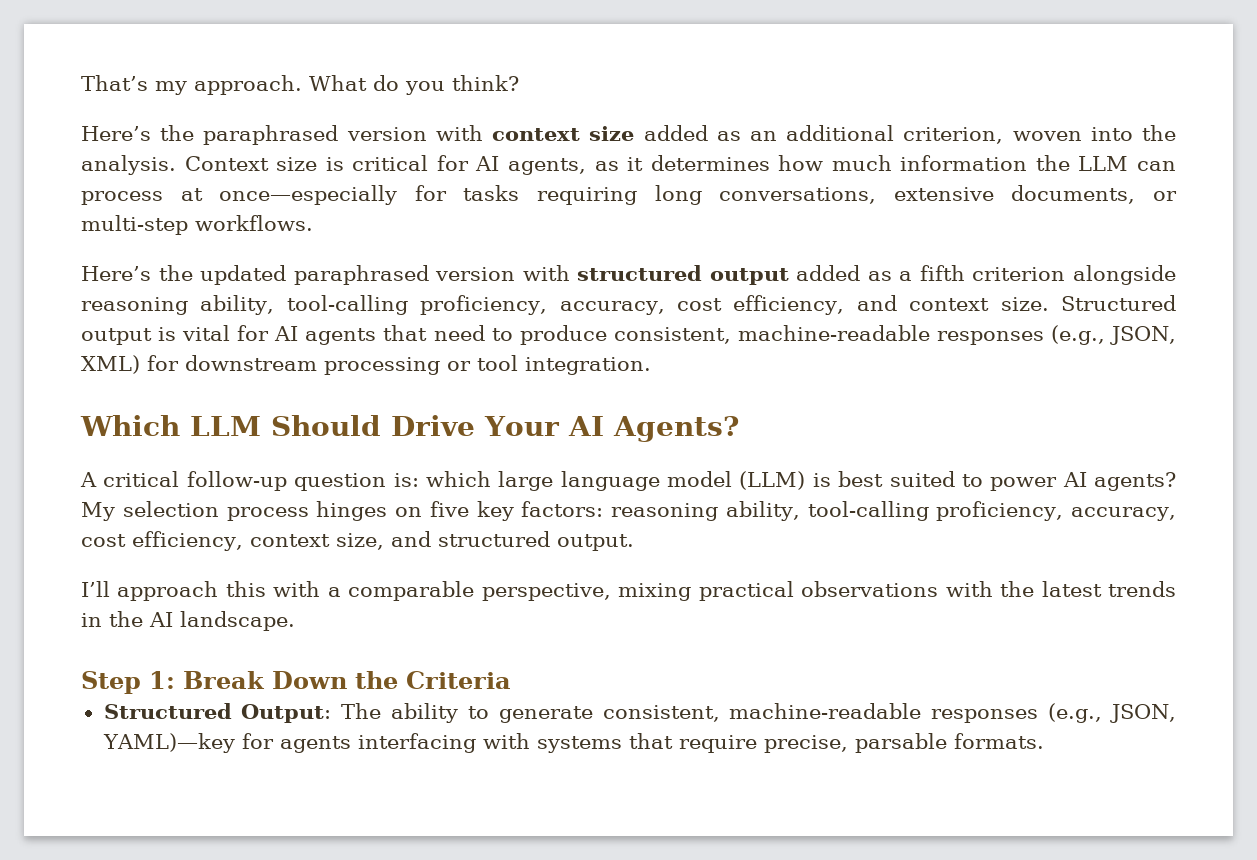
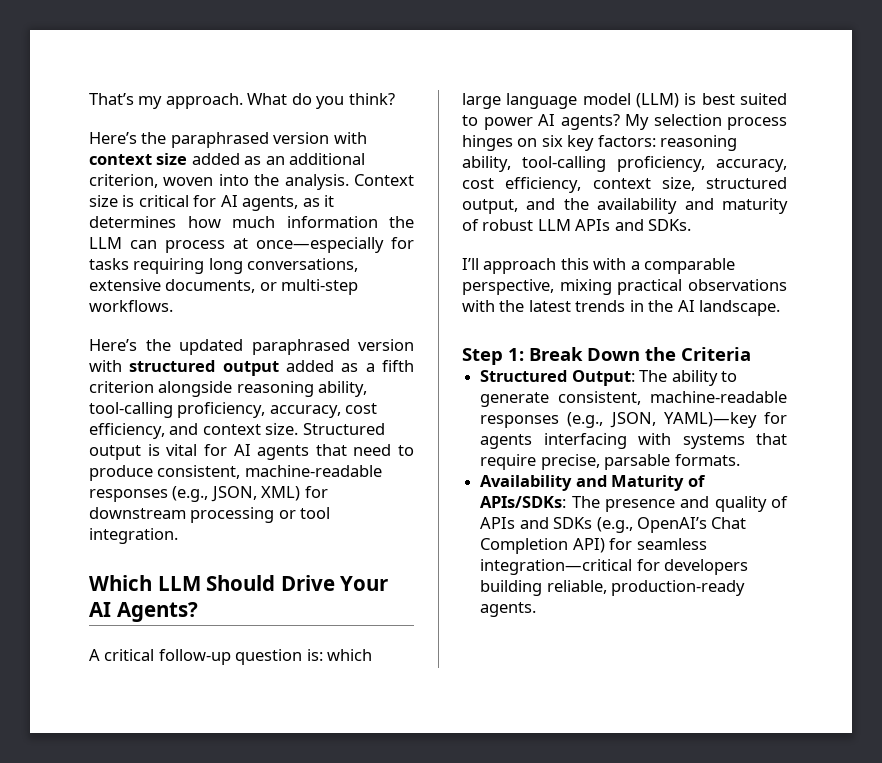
- My selection process hinges on five key factors: reasoning ability, tool-calling proficiency, accuracy, cost efficiency, context size, and structured output.
+ My selection process hinges on six key factors: reasoning ability, tool-calling proficiency, accuracy, cost efficiency, context size, structured output, and the availability and maturity of robust LLM APIs and SDKs.
+ Availability and Maturity of APIs/SDKs: The presence and quality of APIs and SDKs (e.g., OpenAI’s Chat Completion API) for seamless integration—critical for developers building reliable, production-ready agents.

